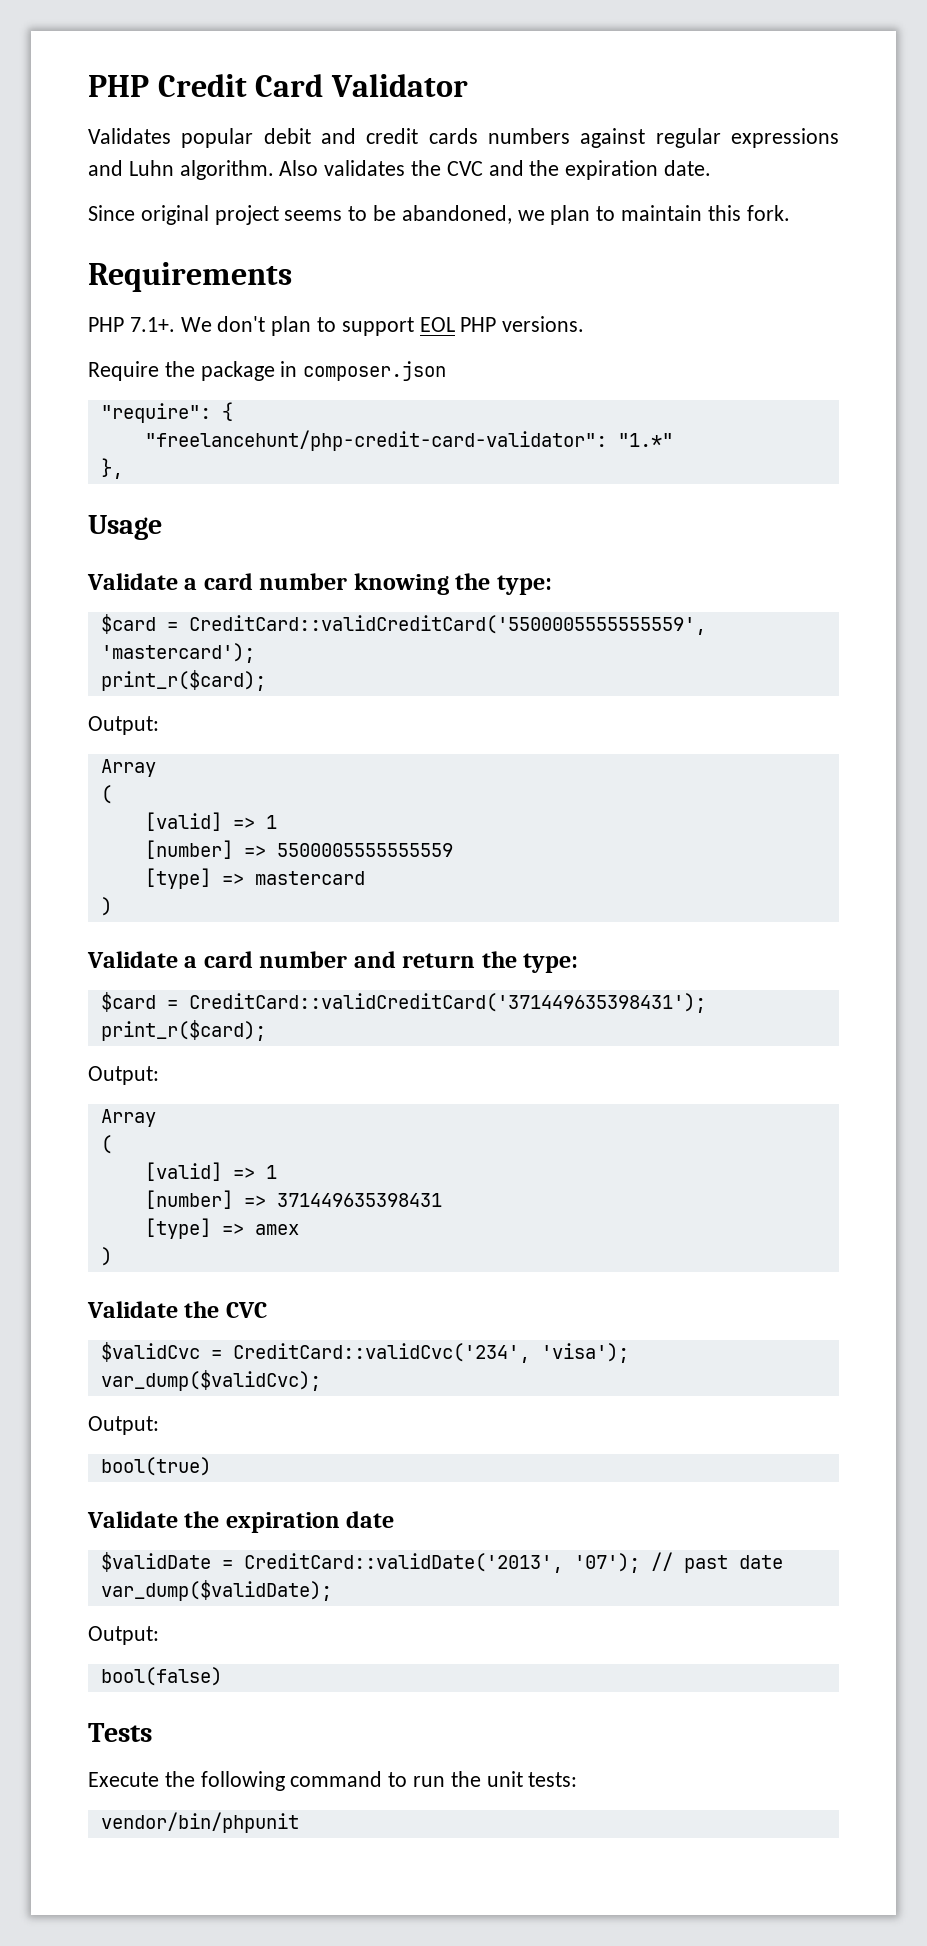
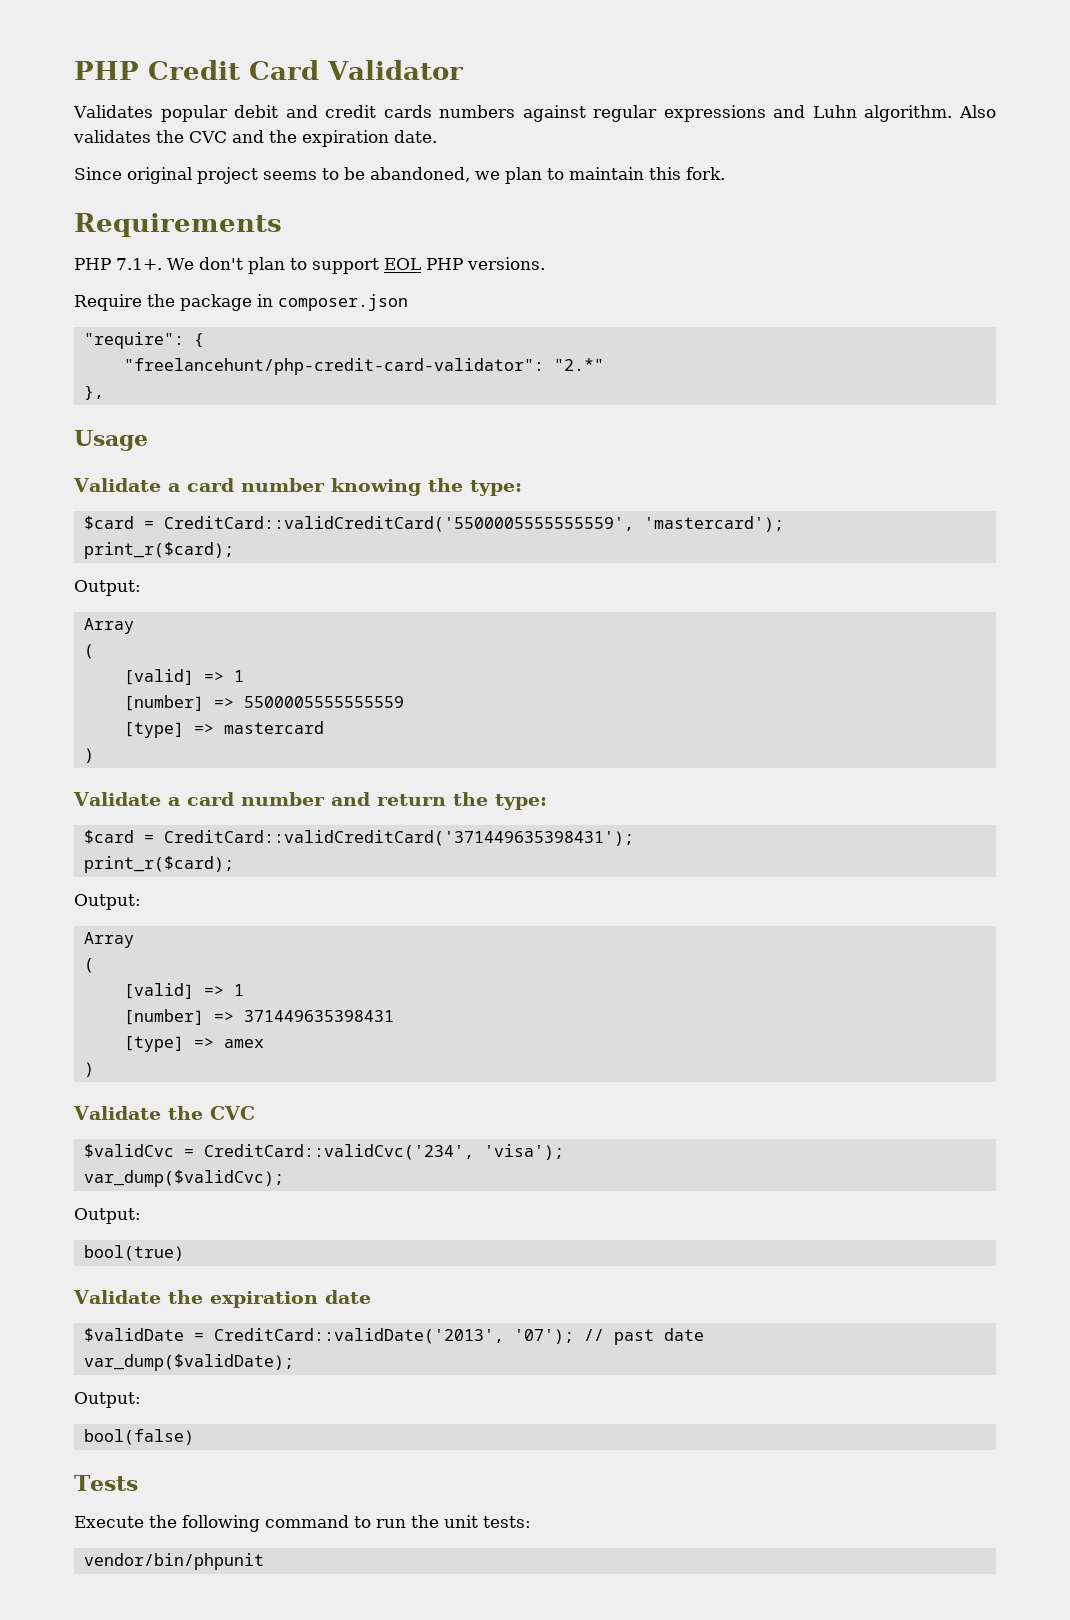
- "freelancehunt/php-credit-card-validator": "1.*"
+ "freelancehunt/php-credit-card-validator": "2.*"

